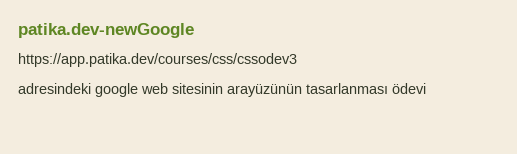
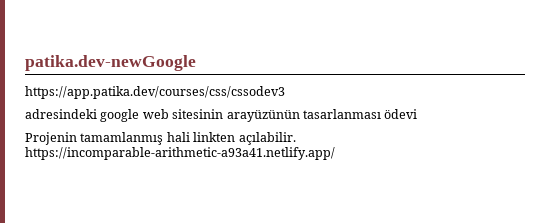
+ Projenin tamamlanmış hali linkten açılabilir. https://incomparable-arithmetic-a93a41.netlify.app/

